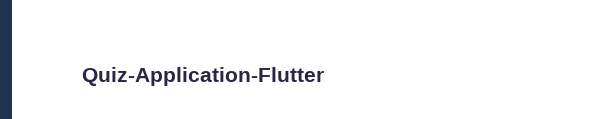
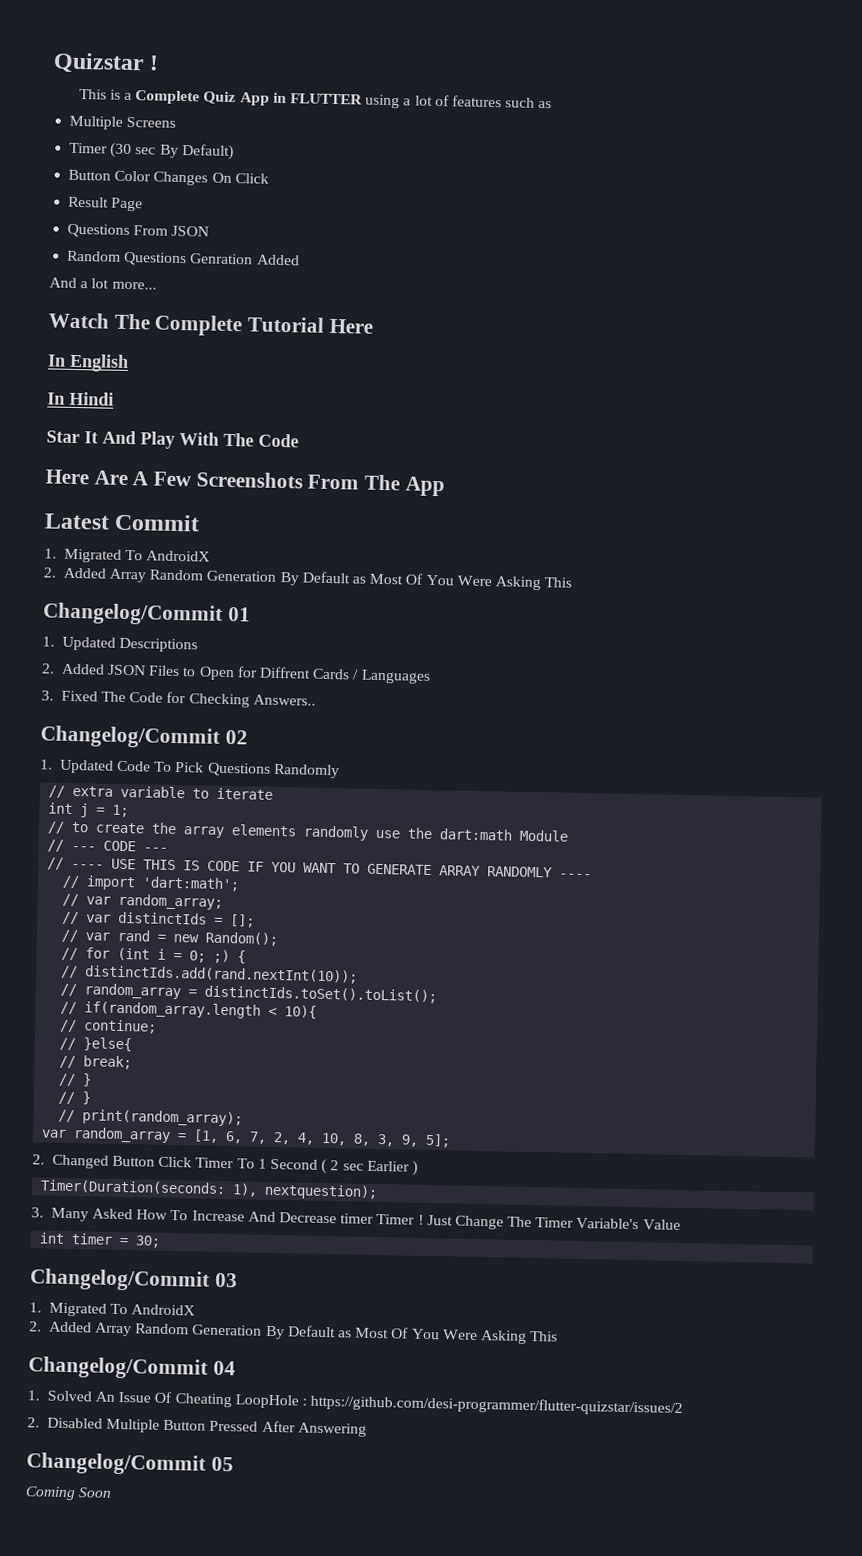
- Quiz-Application-Flutter
+ Quizstar !
+ This is a Complete Quiz App in FLUTTER using a lot of features such as
+ Multiple Screens
+ Timer (30 sec By Default)
+ Button Color Changes On Click
+ Result Page
+ Questions From JSON
+ Random Questions Genration Added
+ And a lot more...
+ Watch The Complete Tutorial Here
+ In English
+ In Hindi
+ Star It And Play With The Code
+ Here Are A Few Screenshots From The App
+ Latest Commit
+ 1. Migrated To AndroidX
+ 2. Added Array Random Generation By Default as Most Of You Were Asking This
+ Changelog/Commit 01
+ 1. Updated Descriptions
+ 2. Added JSON Files to Open for Diffrent Cards / Languages
+ 3. Fixed The Code for Checking Answers..
+ Changelog/Commit 02
+ 1. Updated Code To Pick Questions Randomly
+ // extra variable to iterate
+ int j = 1;
+ // to create the array elements randomly use the dart:math Module
+ // --- CODE ---
+ // ---- USE THIS IS CODE IF YOU WANT TO GENERATE ARRAY RANDOMLY ----
+ // import 'dart:math';
+ // var random_array;
+ // var distinctIds = [];
+ // var rand = new Random();
+ // for (int i = 0; ;) {
+ // distinctIds.add(rand.nextInt(10));
+ // random_array = distinctIds.toSet().toList();
+ // if(random_array.length < 10){
+ // continue;
+ // }else{
+ // break;
+ // }
+ // }
+ // print(random_array);
+ var random_array = [1, 6, 7, 2, 4, 10, 8, 3, 9, 5];
+ 2. Changed Button Click Timer To 1 Second ( 2 sec Earlier )
+ Timer(Duration(seconds: 1), nextquestion);
+ 3. Many Asked How To Increase And Decrease timer Timer ! Just Change The Timer Variable's Value
+ int timer = 30;
+ Changelog/Commit 03
+ 1. Migrated To AndroidX
+ 2. Added Array Random Generation By Default as Most Of You Were Asking This
+ Changelog/Commit 04
+ 1. Solved An Issue Of Cheating LoopHole : https://github.com/desi-programmer/flutter-quizstar/issues/2
+ 2. Disabled Multiple Button Pressed After Answering
+ Changelog/Commit 05
+ Coming Soon

